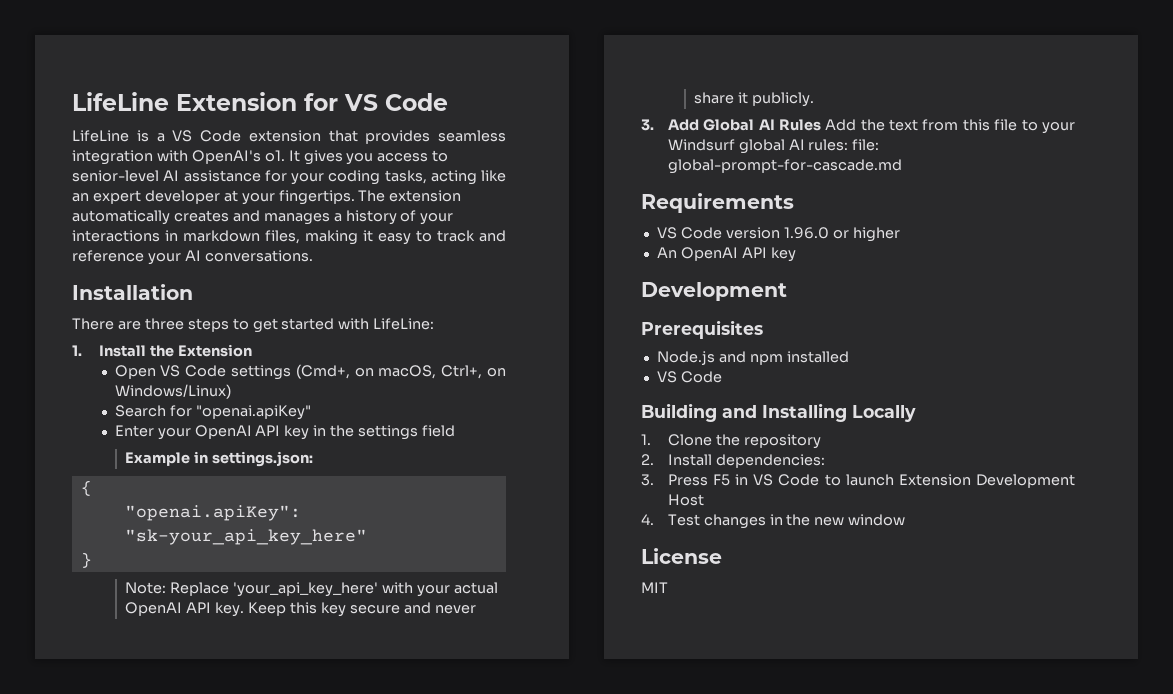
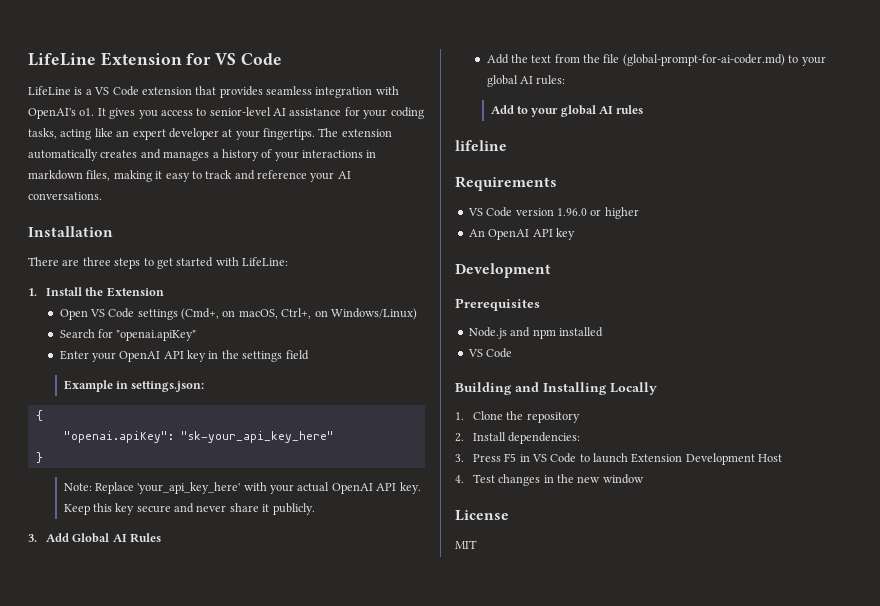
- 3. Add Global AI Rules Add the text from this file to your Windsurf global AI rules: file: global-prompt-for-cascade.md
+ 3. Add Global AI Rules
+ Add the text from the file (global-prompt-for-ai-coder.md) to your global AI rules:
+ Add to your global AI rules
+ lifeline

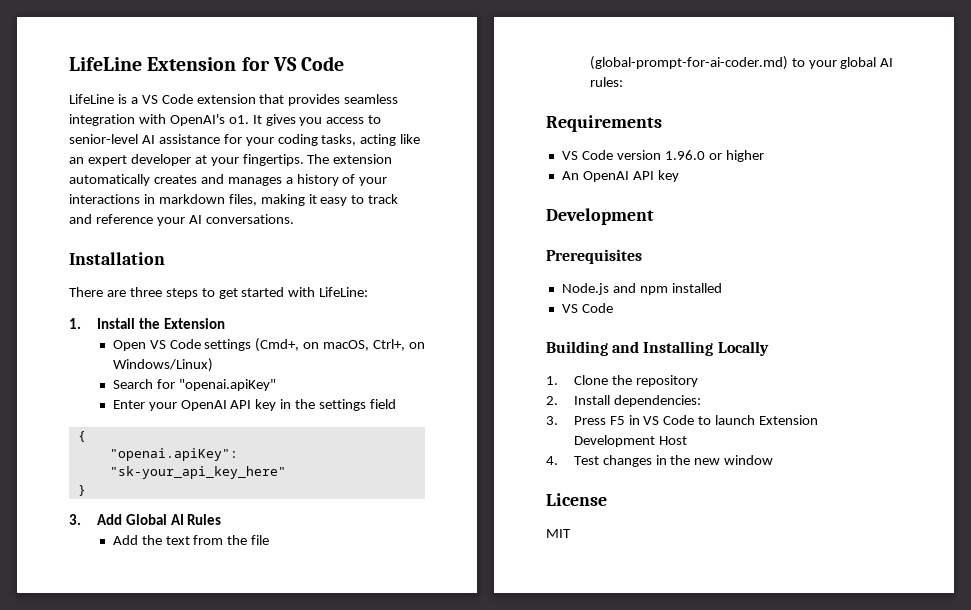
- Example in settings.json:
- Note: Replace 'your_api_key_here' with your actual OpenAI API key. Keep this key secure and never share it publicly.
- Add to your global AI rules
- lifeline

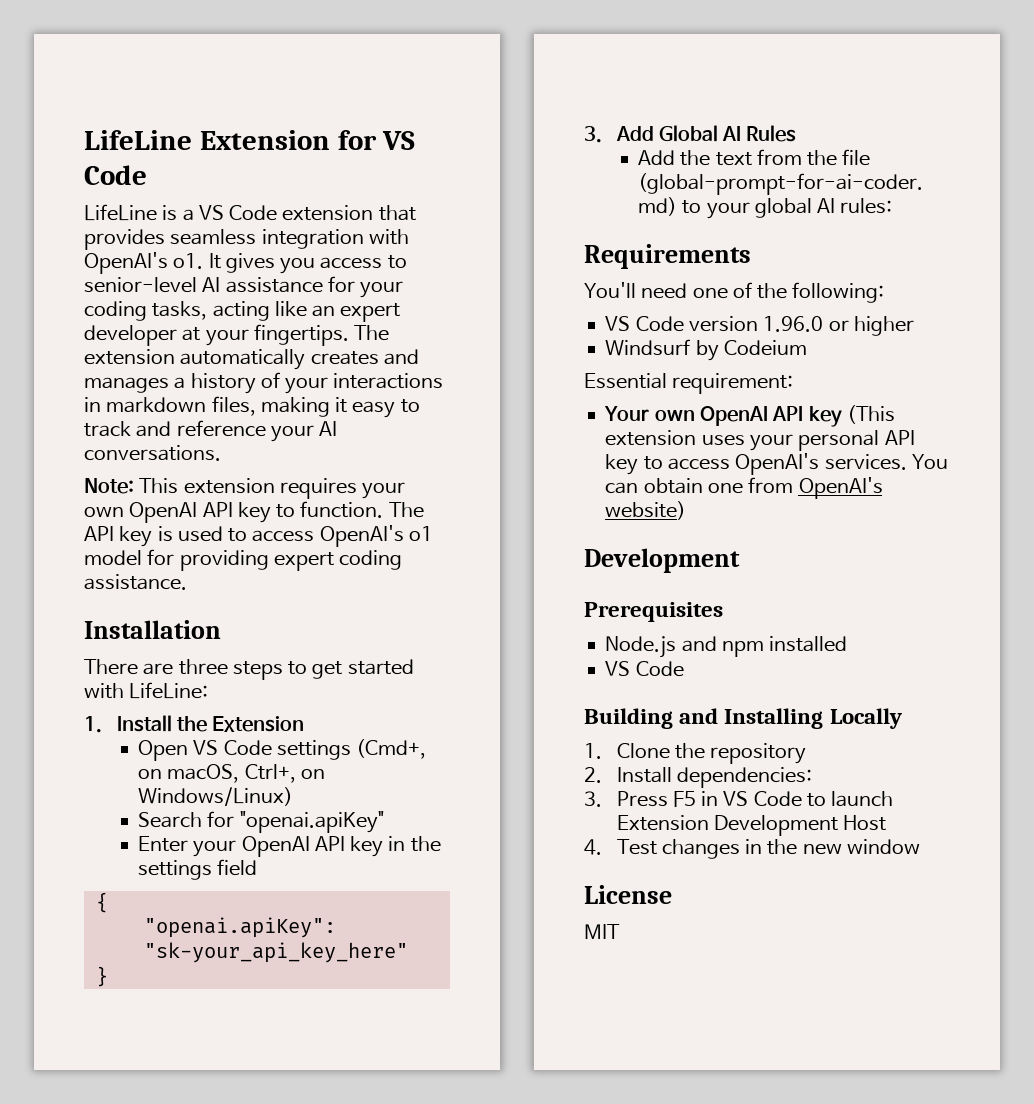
+ Note: This extension requires your own OpenAI API key to function. The API key is used to access OpenAI's o1 model for providing expert coding assistance.
+ You'll need one of the following:
- An OpenAI API key
+ Windsurf by Codeium
+ Essential requirement:
+ Your own OpenAI API key (This extension uses your personal API key to access OpenAI's services. You can obtain one from OpenAI's website)

